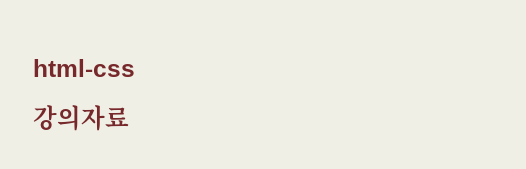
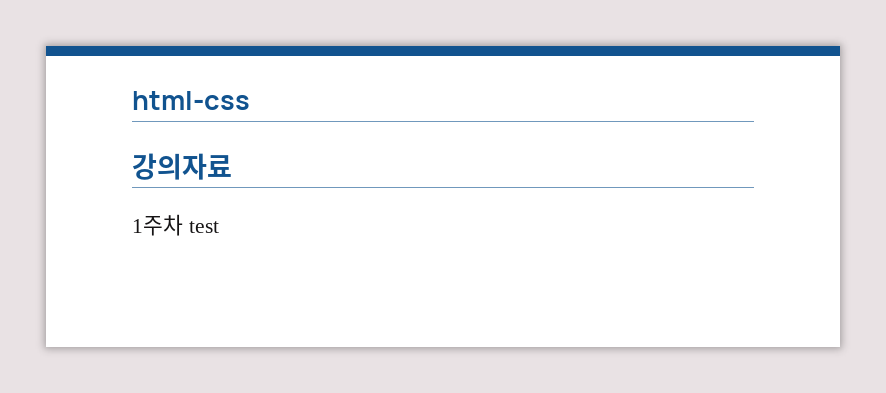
+ 1주차 test

